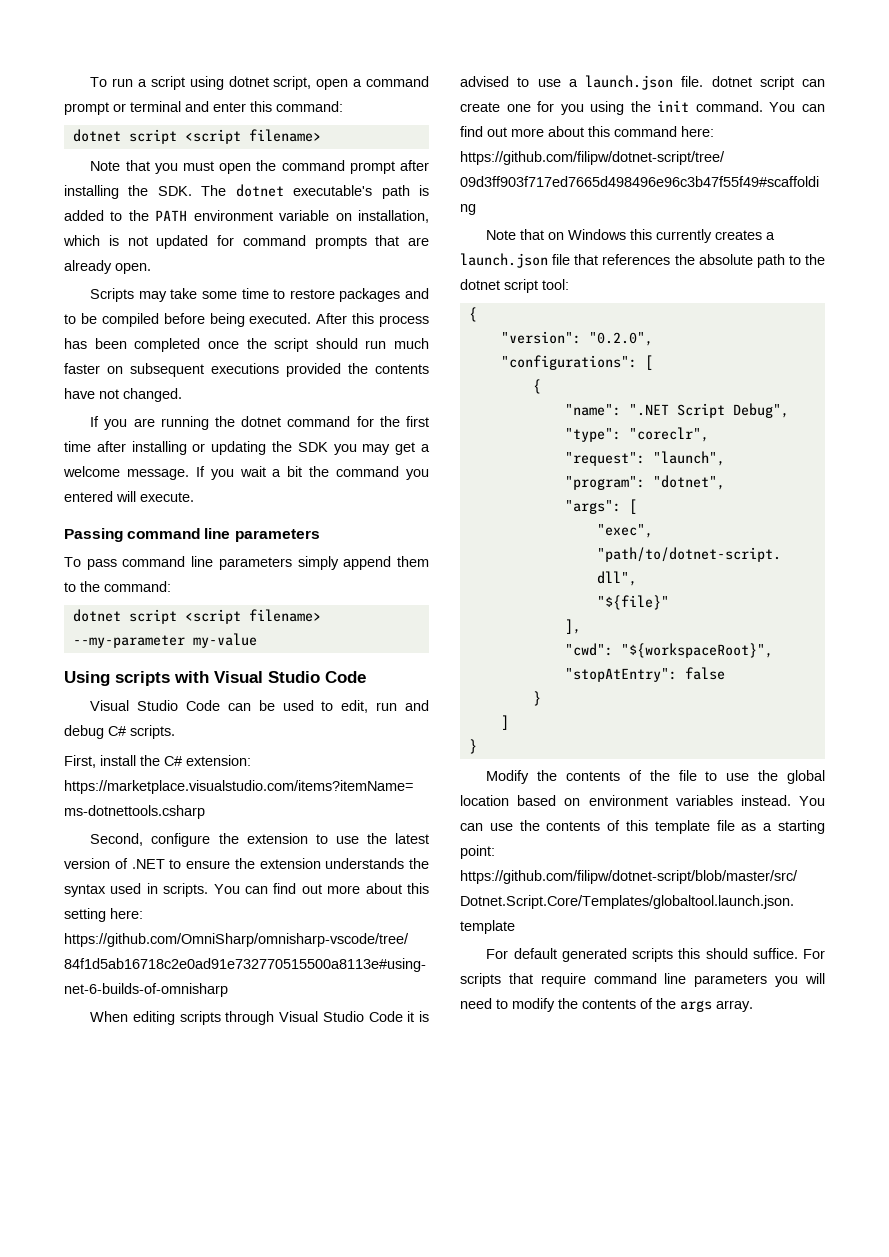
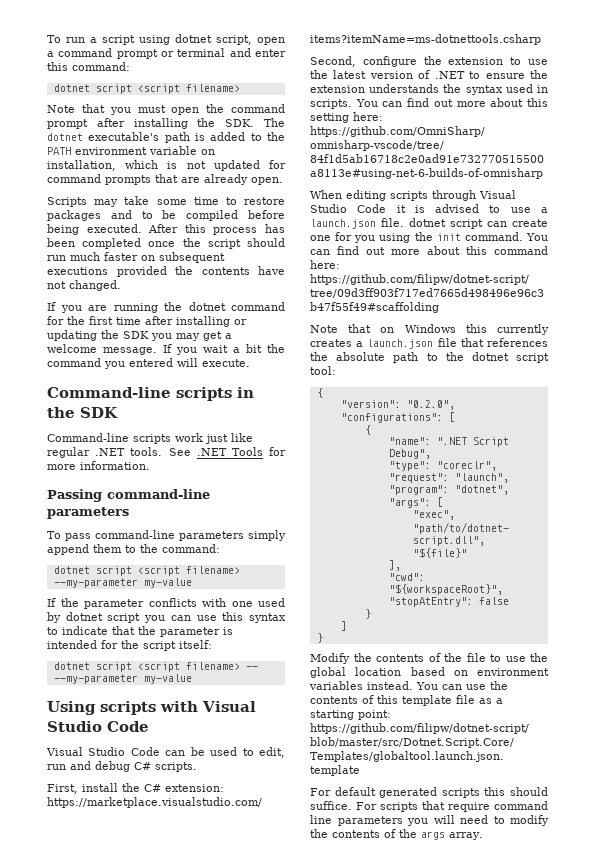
+ Command-line scripts in the SDK
+ Command-line scripts work just like regular .NET tools. See .NET Tools for more information.
- Passing command line parameters
+ Passing command-line parameters
- To pass command line parameters simply append them to the command:
+ To pass command-line parameters simply append them to the command:
+ If the parameter conflicts with one used by dotnet script you can use this syntax to indicate that the parameter is intended for the script itself:
+ dotnet script <script filename> -- --my-parameter my-value

